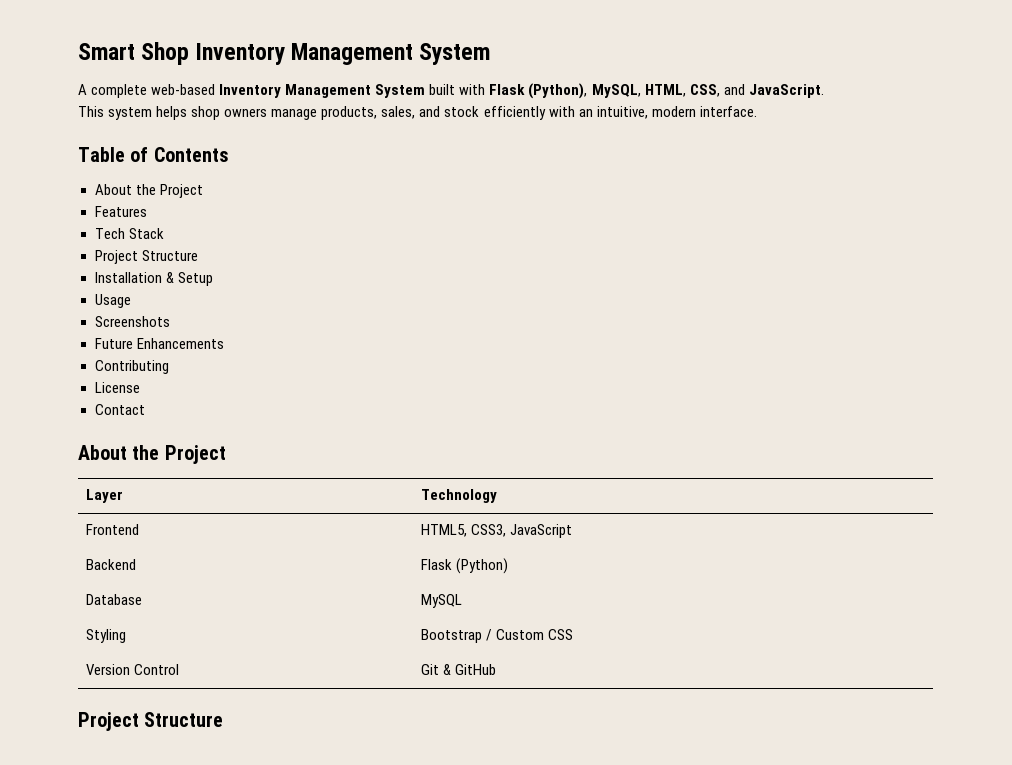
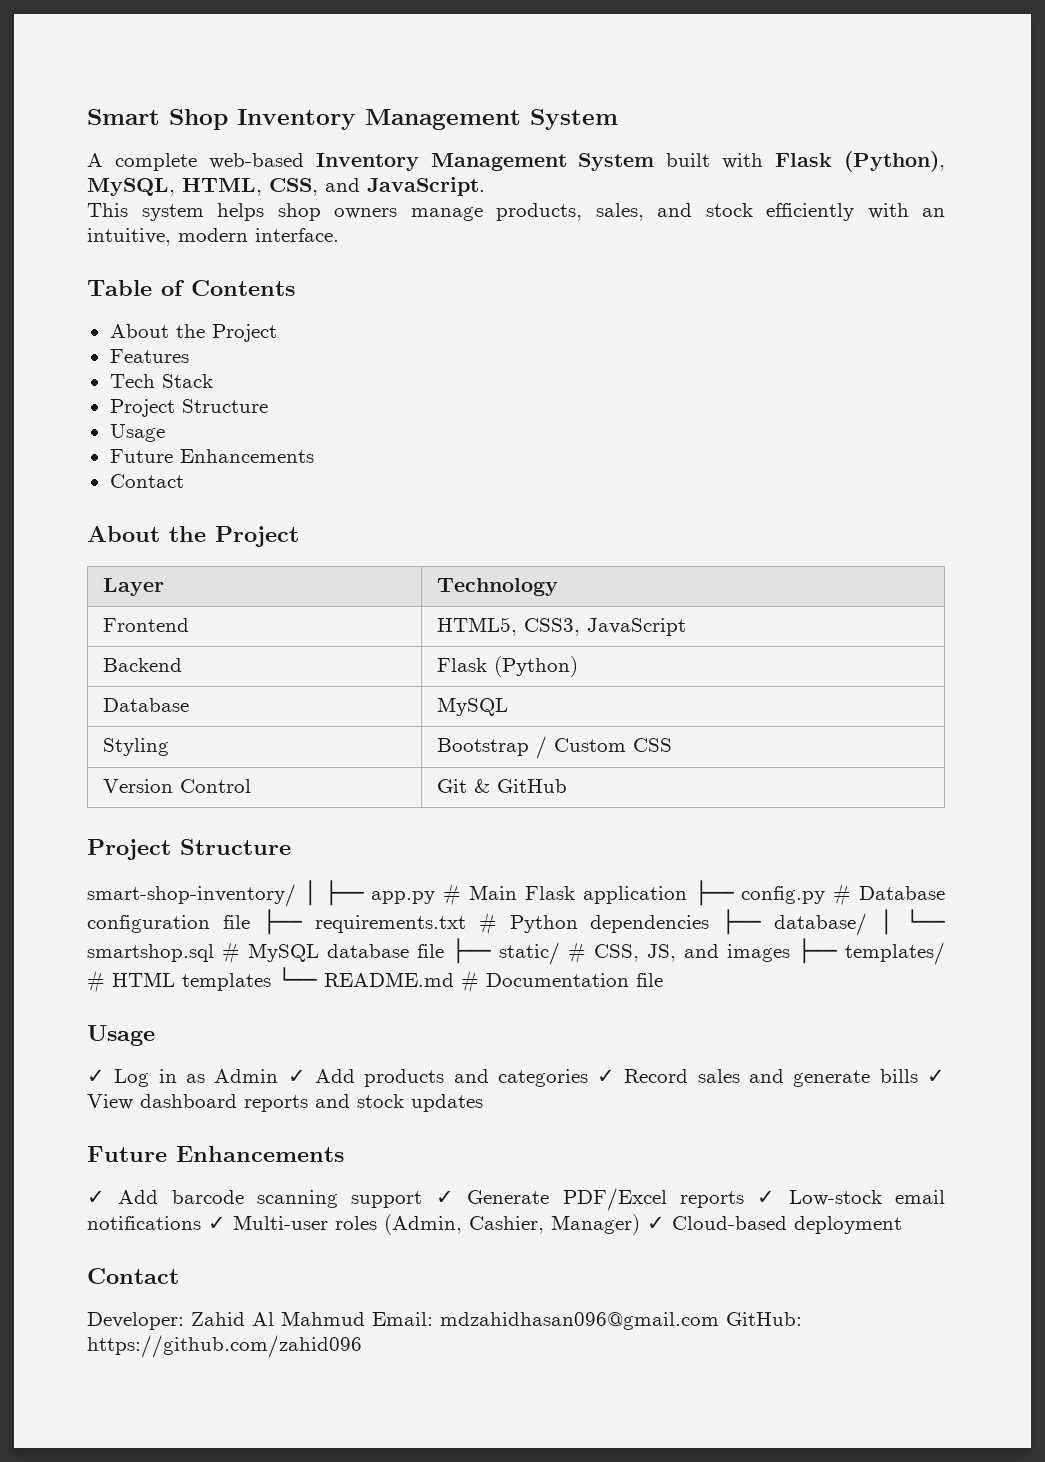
  Tech Stack
  Project Structure
- Installation & Setup
  Usage
- Screenshots
  Future Enhancements
- Contributing
- License
+ smart-shop-inventory/ │ ├── app.py # Main Flask application ├── config.py # Database configuration file ├── requirements.txt # Python dependencies ├── database/ │ └── smartshop.sql # MySQL database file ├── static/ # CSS, JS, and images ├── templates/ # HTML templates └── README.md # Documentation file
+ Usage
+ ✓ Log in as Admin ✓ Add products and categories ✓ Record sales and generate bills ✓ View dashboard reports and stock updates
+ Future Enhancements
+ ✓ Add barcode scanning support ✓ Generate PDF/Excel reports ✓ Low-stock email notifications ✓ Multi-user roles (Admin, Cashier, Manager) ✓ Cloud-based deployment
+ Contact
+ Developer: Zahid Al Mahmud Email: mdzahidhasan096@gmail.com GitHub: https://github.com/zahid096

